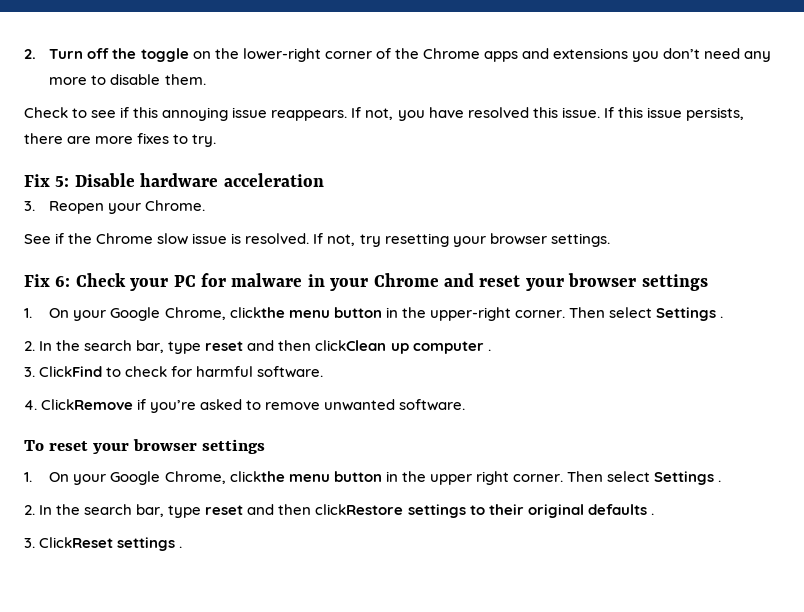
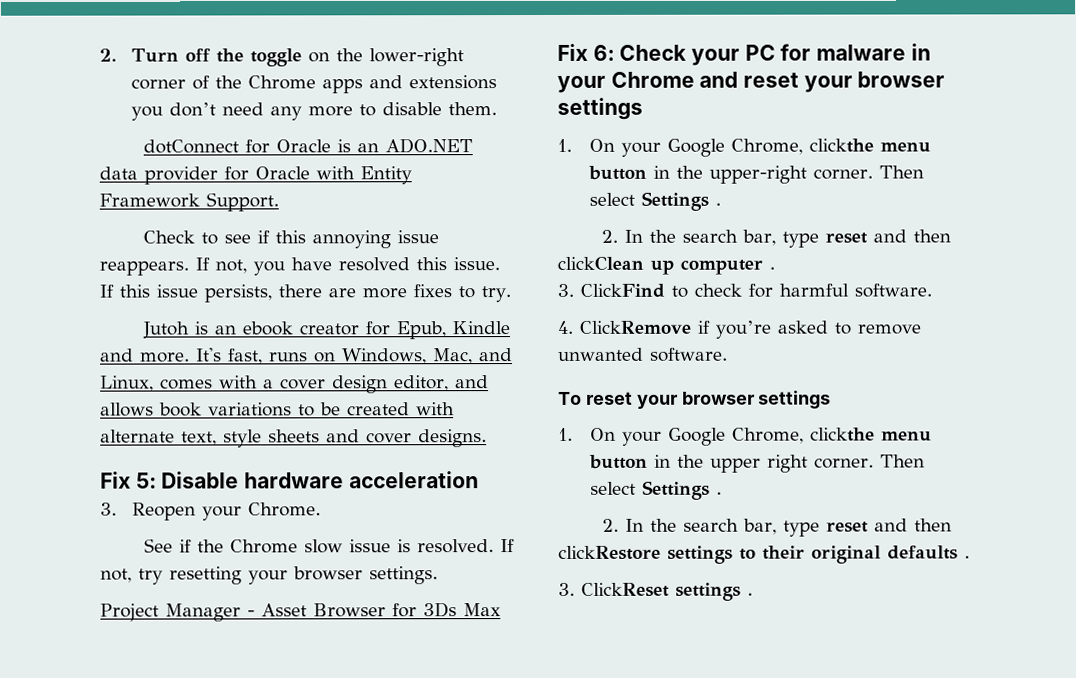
+ dotConnect for Oracle is an ADO.NET data provider for Oracle with Entity Framework Support.
+ Jutoh is an ebook creator for Epub, Kindle and more. It's fast, runs on Windows, Mac, and Linux, comes with a cover design editor, and allows book variations to be created with alternate text, style sheets and cover designs.
+ Project Manager - Asset Browser for 3Ds Max

